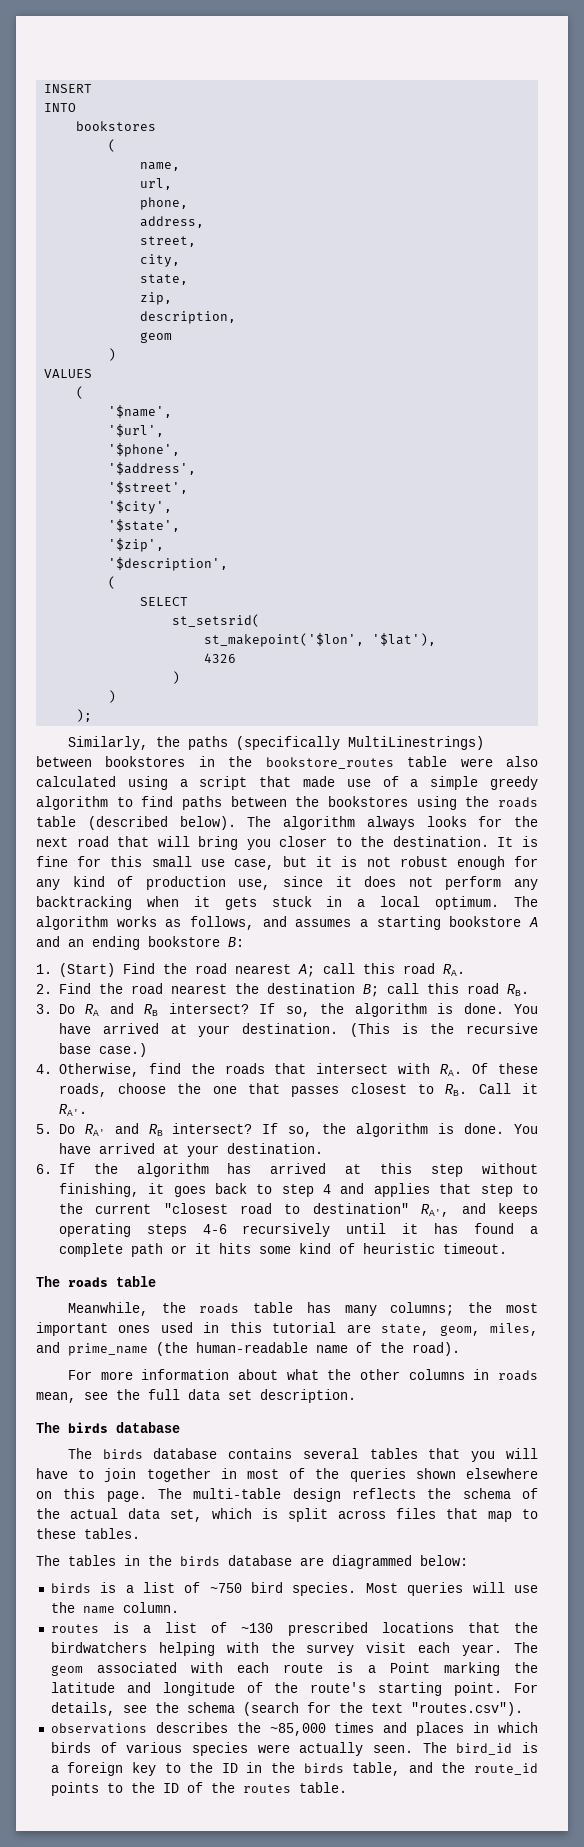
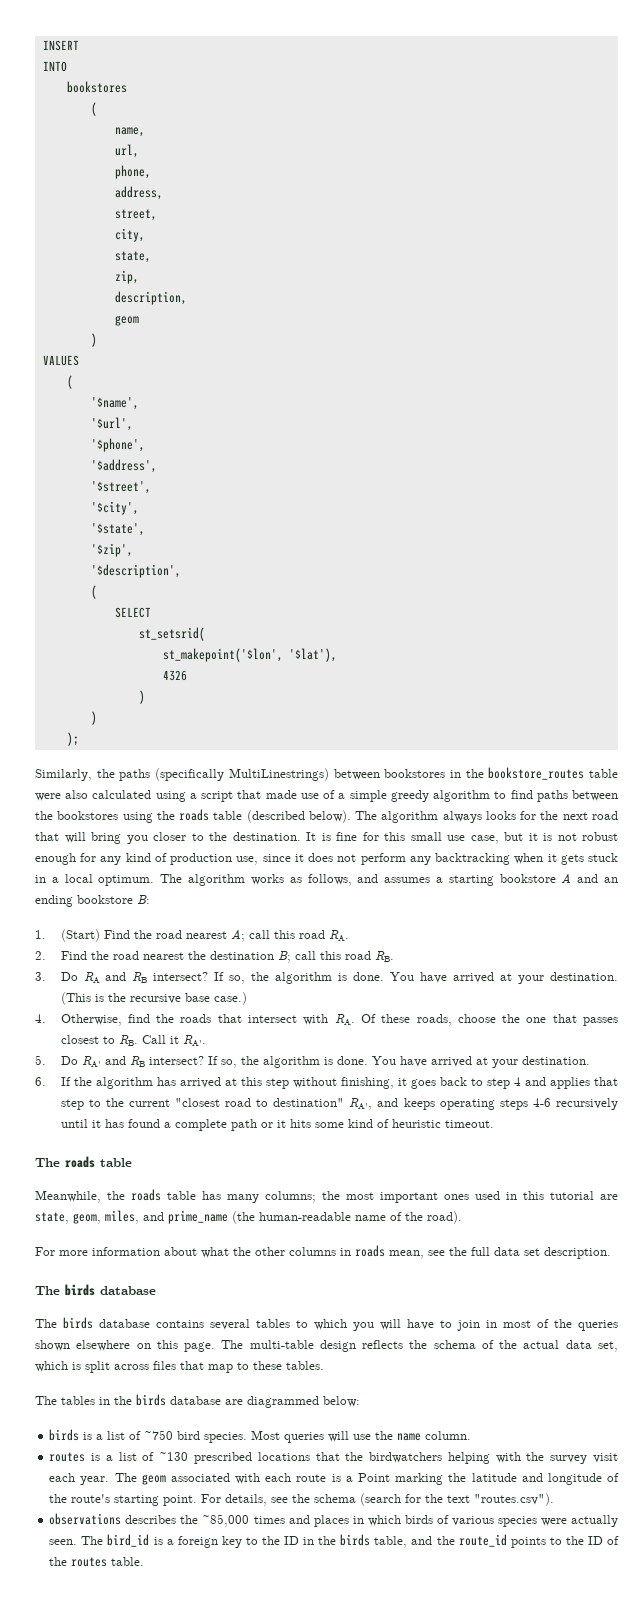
- The birds database contains several tables that you will have to join together in most of the queries shown elsewhere on this page.
+ The birds database contains several tables to which you will have to join in most of the queries shown elsewhere on this page.

